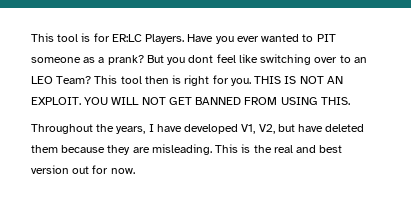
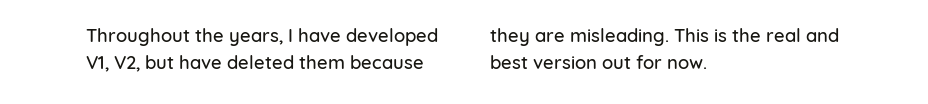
- This tool is for ER:LC Players. Have you ever wanted to PIT someone as a prank? But you dont feel like switching over to an LEO Team? This tool then is right for you. THIS IS NOT AN EXPLOIT. YOU WILL NOT GET BANNED FROM USING THIS.

